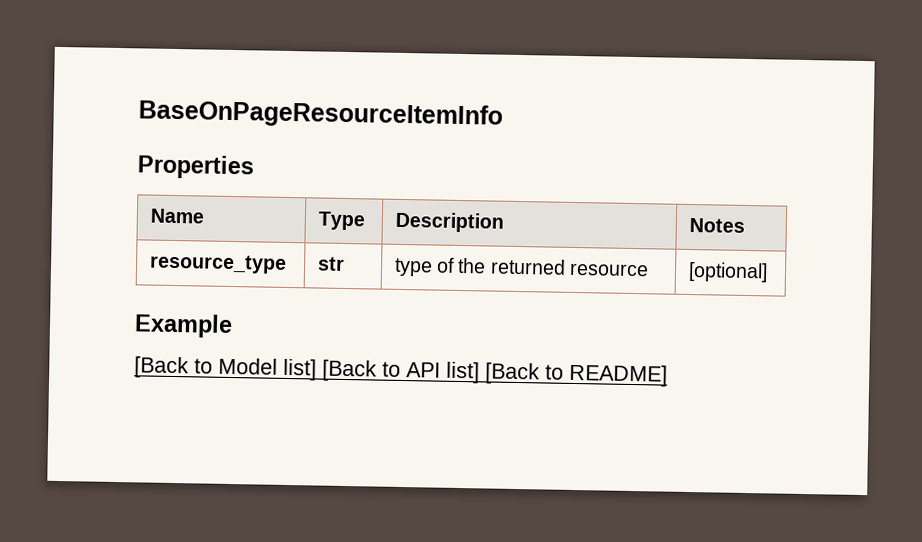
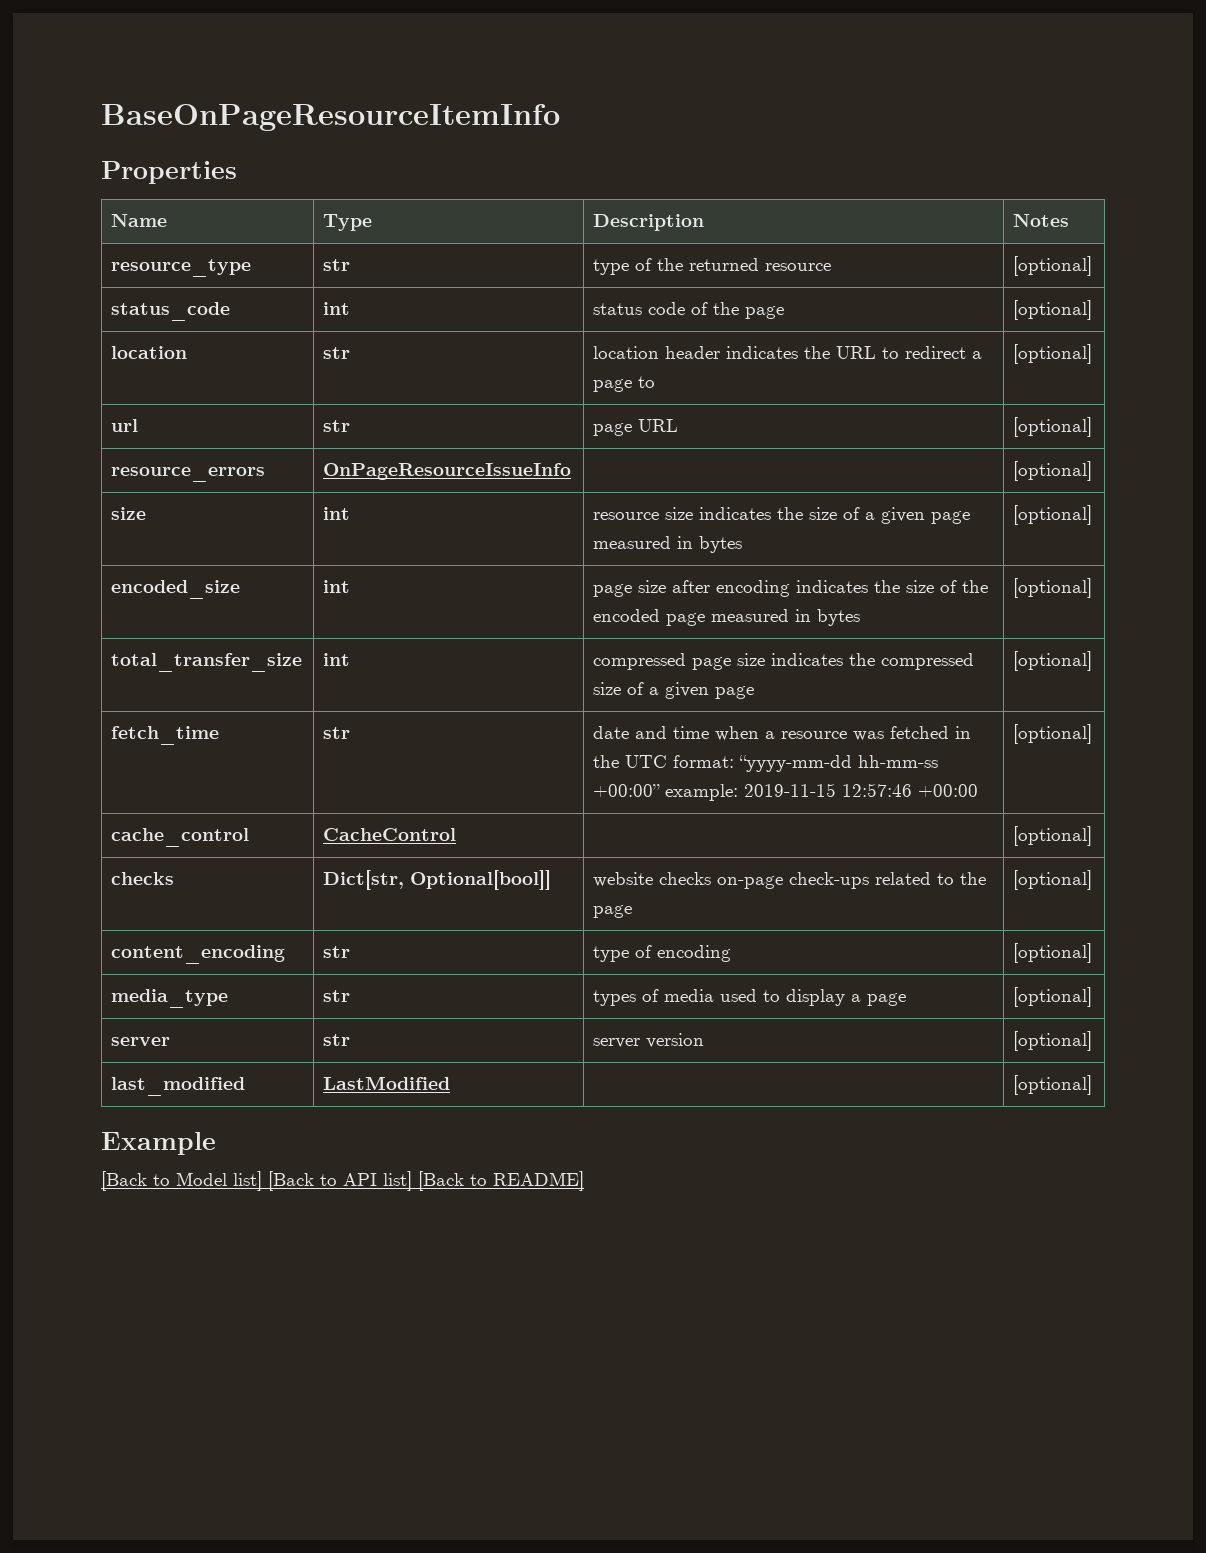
+ status_code | int | status code of the page | [optional]
+ location | str | location header indicates the URL to redirect a page to | [optional]
+ url | str | page URL | [optional]
+ resource_errors | OnPageResourceIssueInfo | | [optional]
+ size | int | resource size indicates the size of a given page measured in bytes | [optional]
+ encoded_size | int | page size after encoding indicates the size of the encoded page measured in bytes | [optional]
+ total_transfer_size | int | compressed page size indicates the compressed size of a given page | [optional]
+ fetch_time | str | date and time when a resource was fetched in the UTC format: “yyyy-mm-dd hh-mm-ss +00:00” example: 2019-11-15 12:57:46 +00:00 | [optional]
+ cache_control | CacheControl | | [optional]
+ checks | Dict[str, Optional[bool]] | website checks on-page check-ups related to the page | [optional]
+ content_encoding | str | type of encoding | [optional]
+ media_type | str | types of media used to display a page | [optional]
+ server | str | server version | [optional]
+ last_modified | LastModified | | [optional]

